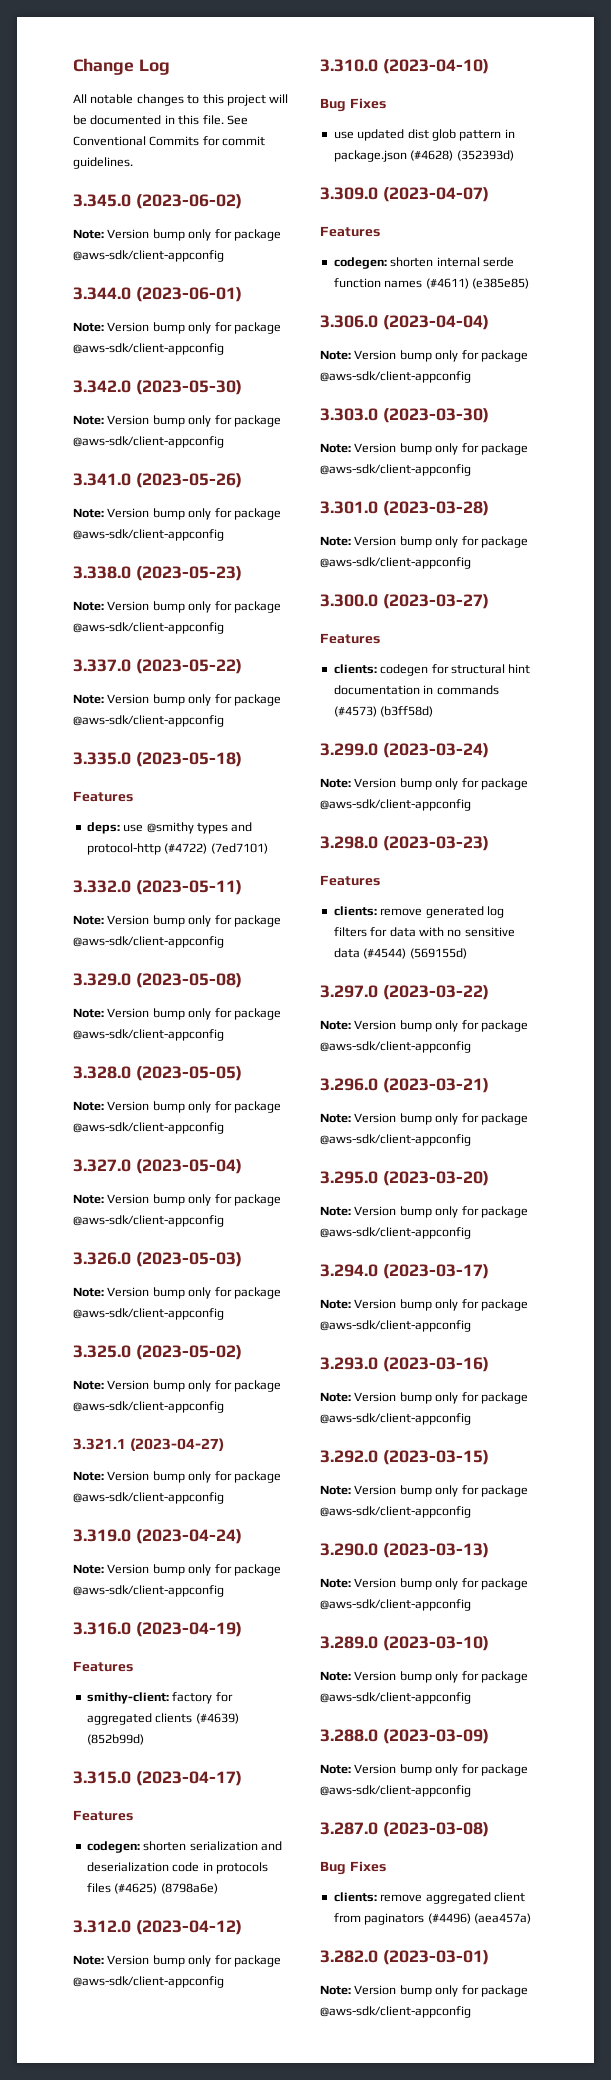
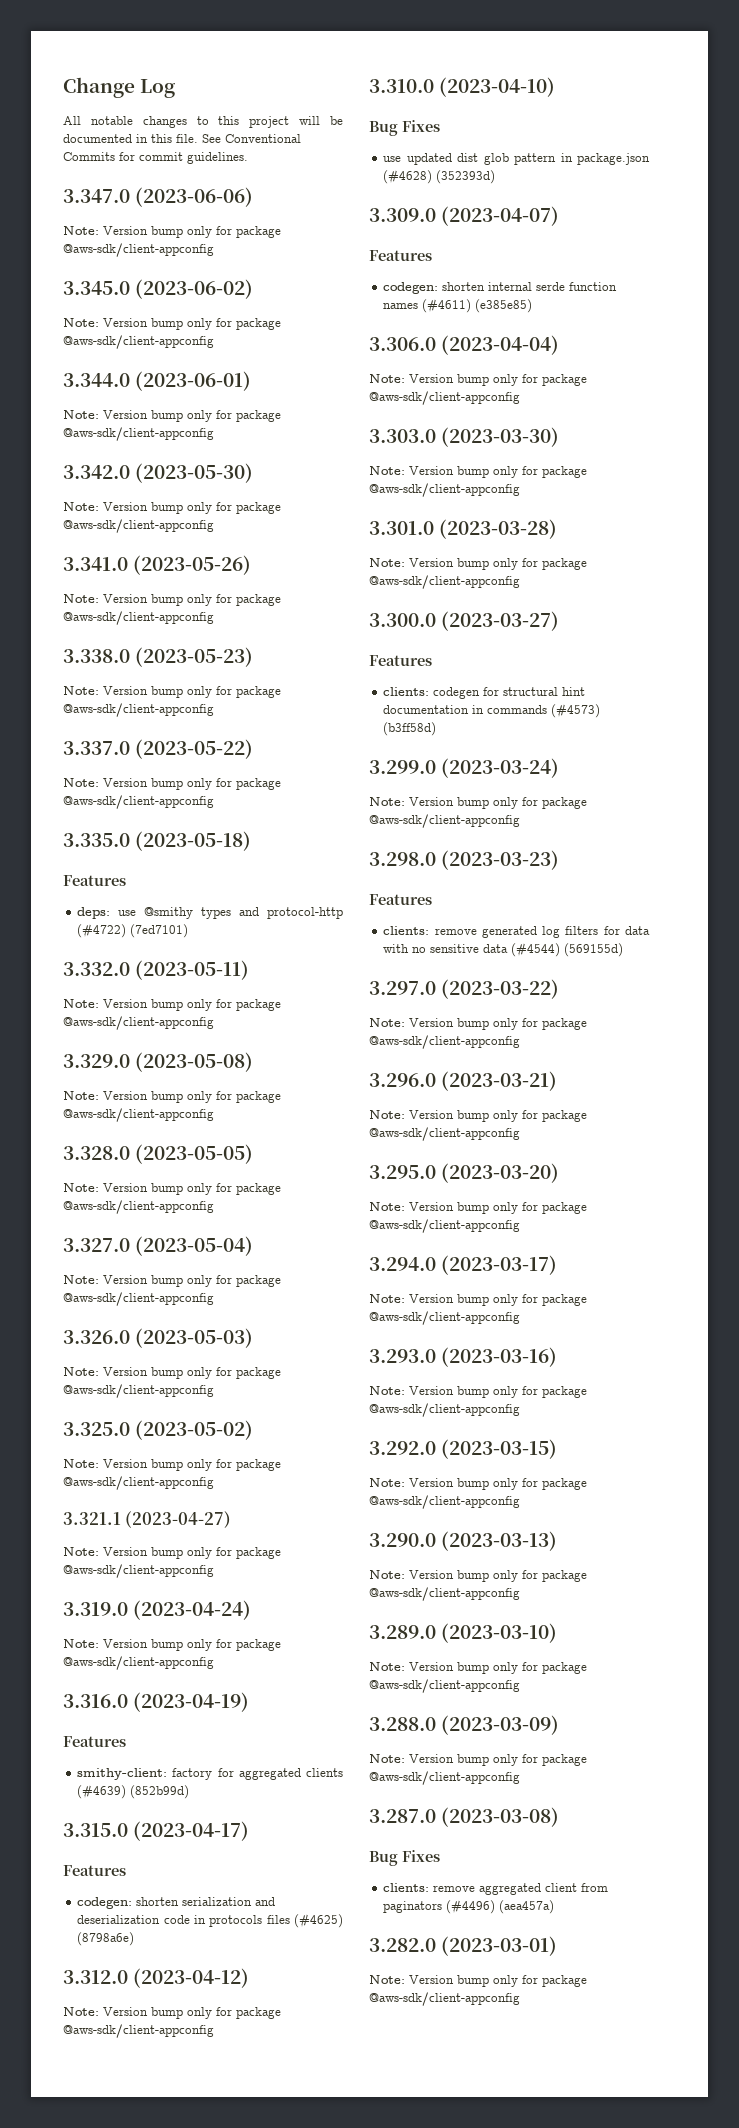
+ 3.347.0 (2023-06-06)
+ Note: Version bump only for package @aws-sdk/client-appconfig

